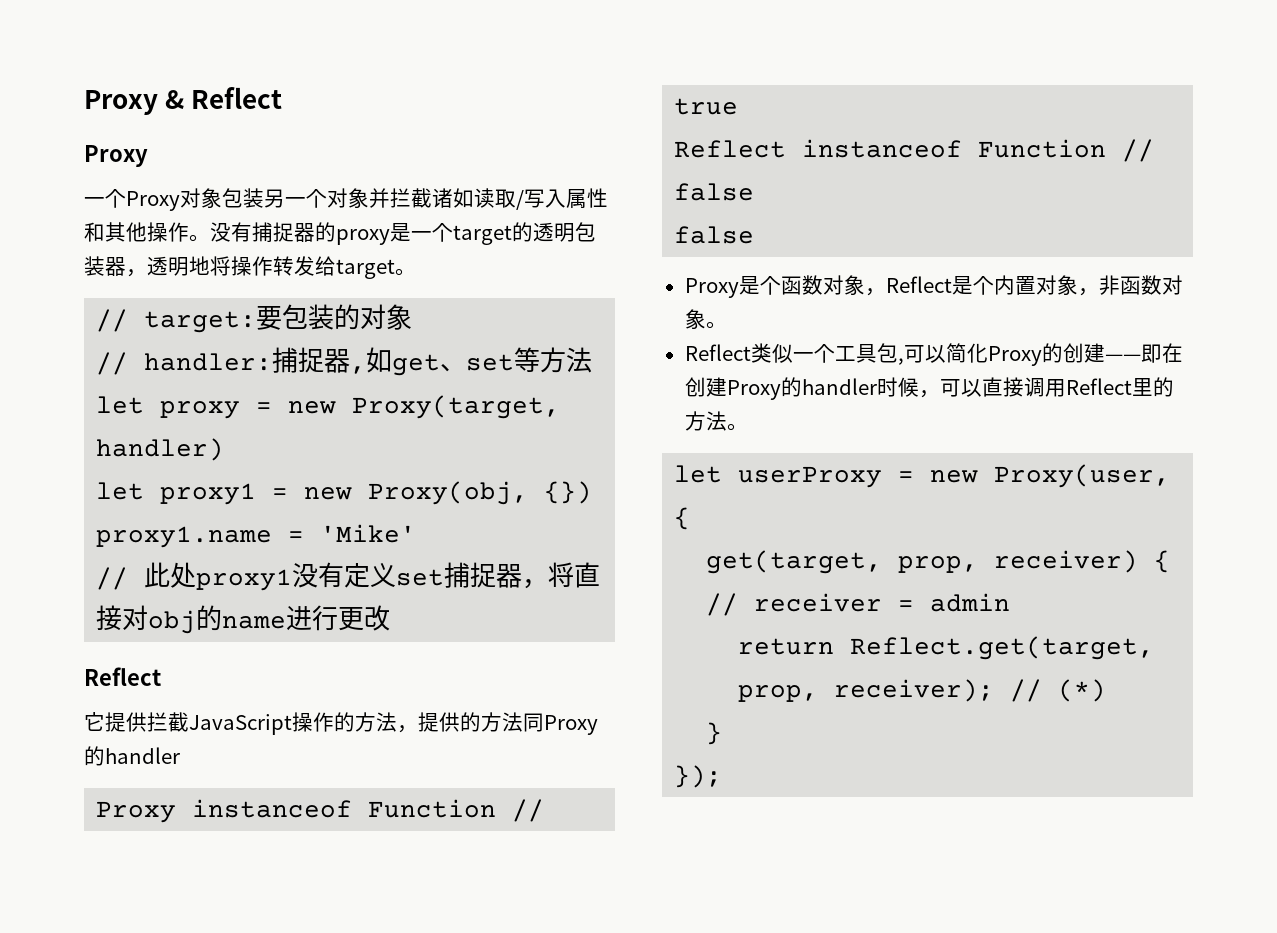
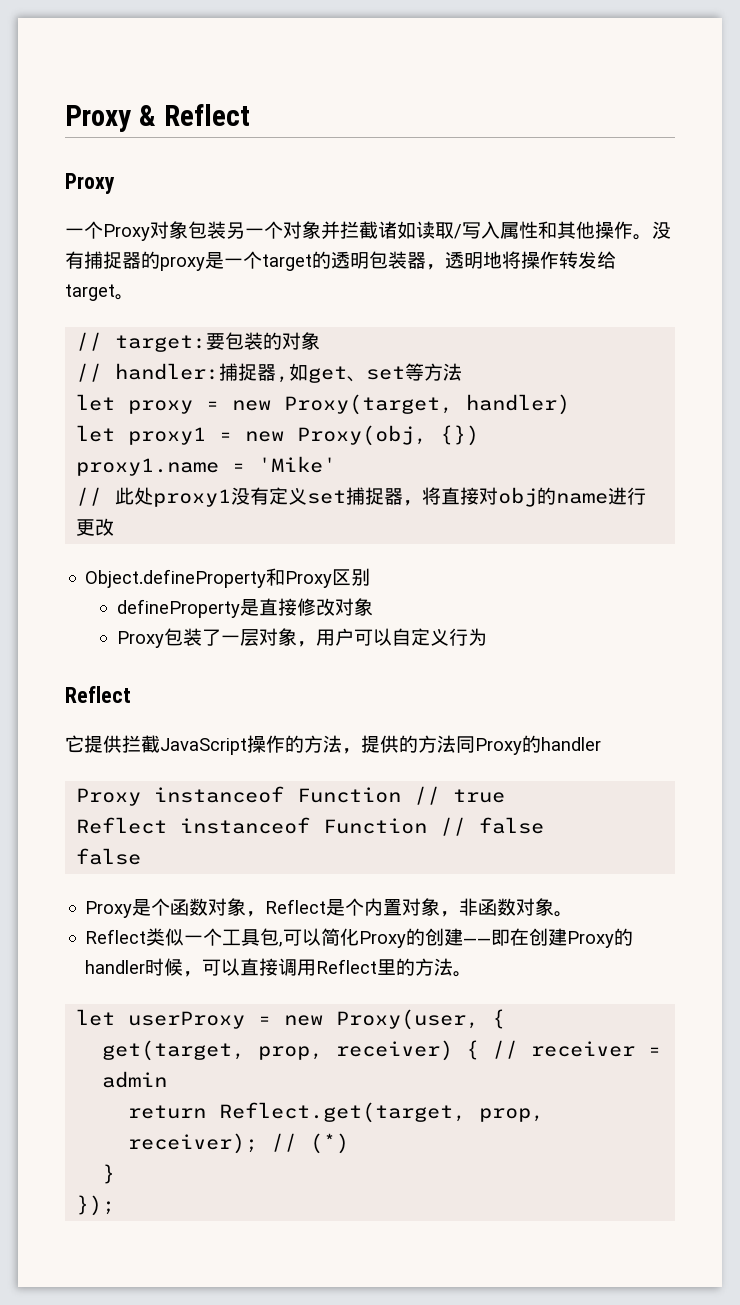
+ Object.defineProperty和Proxy区别
+ defineProperty是直接修改对象
+ Proxy包装了一层对象，用户可以自定义行为

